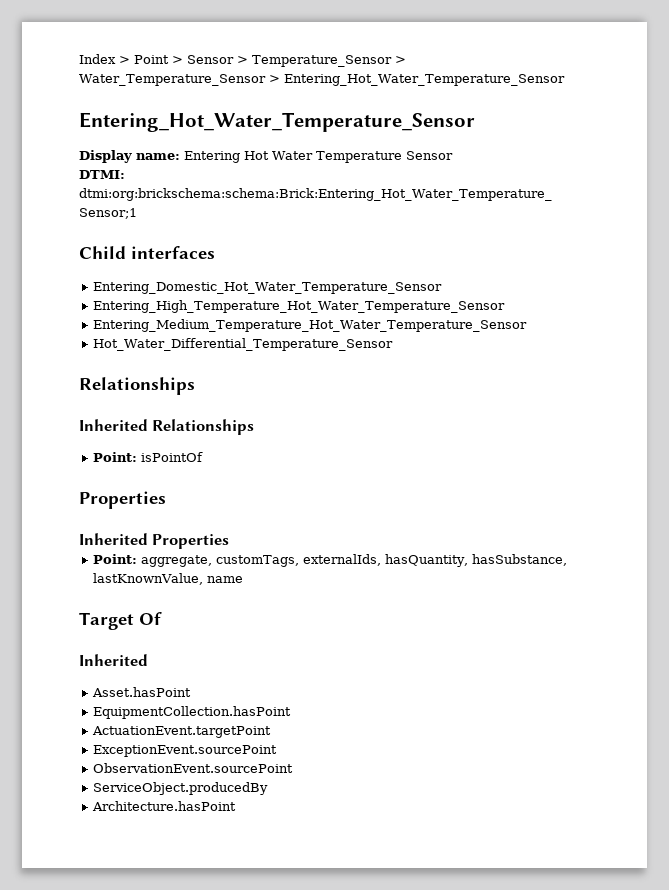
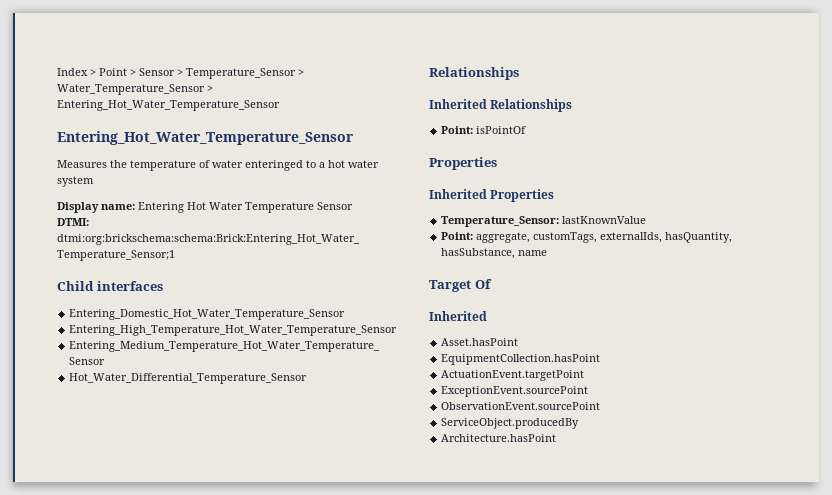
+ Measures the temperature of water enteringed to a hot water system
+ Temperature_Sensor: lastKnownValue
- Point: aggregate, customTags, externalIds, hasQuantity, hasSubstance, lastKnownValue, name
+ Point: aggregate, customTags, externalIds, hasQuantity, hasSubstance, name

